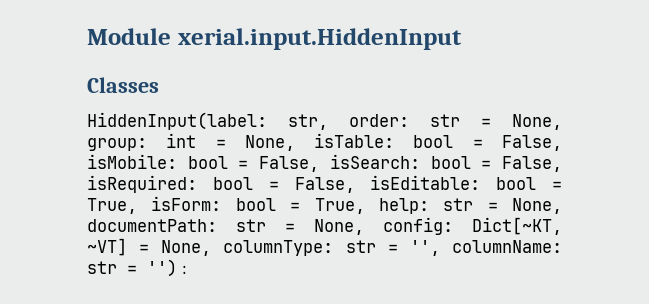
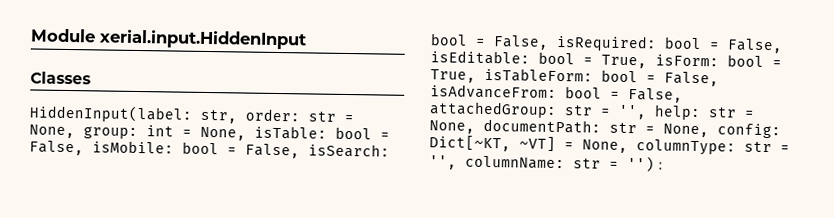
- HiddenInput(label: str, order: str = None, group: int = None, isTable: bool = False, isMobile: bool = False, isSearch: bool = False, isRequired: bool = False, isEditable: bool = True, isForm: bool = True, help: str = None, documentPath: str = None, config: Dict[~KT, ~VT] = None, columnType: str = '', columnName: str = '') :
+ HiddenInput(label: str, order: str = None, group: int = None, isTable: bool = False, isMobile: bool = False, isSearch: bool = False, isRequired: bool = False, isEditable: bool = True, isForm: bool = True, isTableForm: bool = False, isAdvanceFrom: bool = False, attachedGroup: str = '', help: str = None, documentPath: str = None, config: Dict[~KT, ~VT] = None, columnType: str = '', columnName: str = '') :

